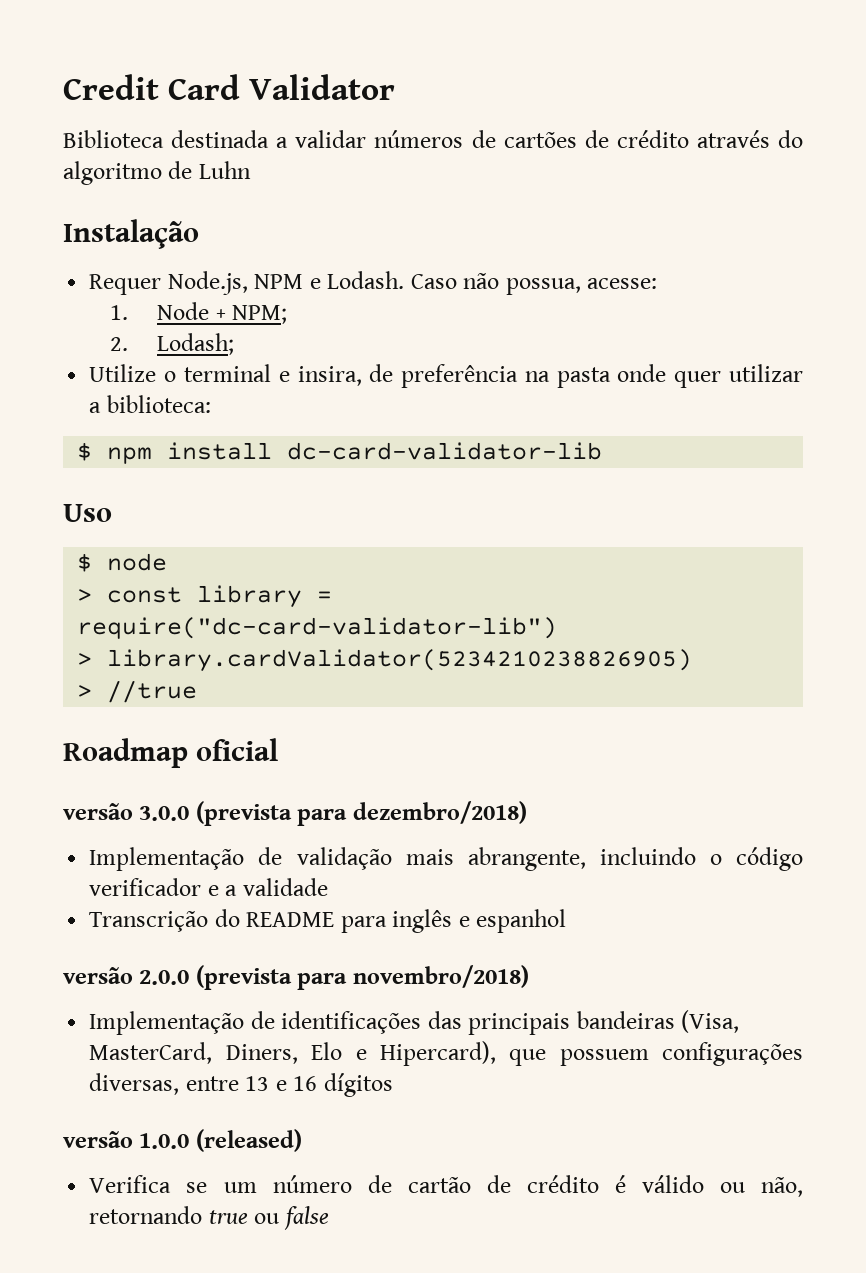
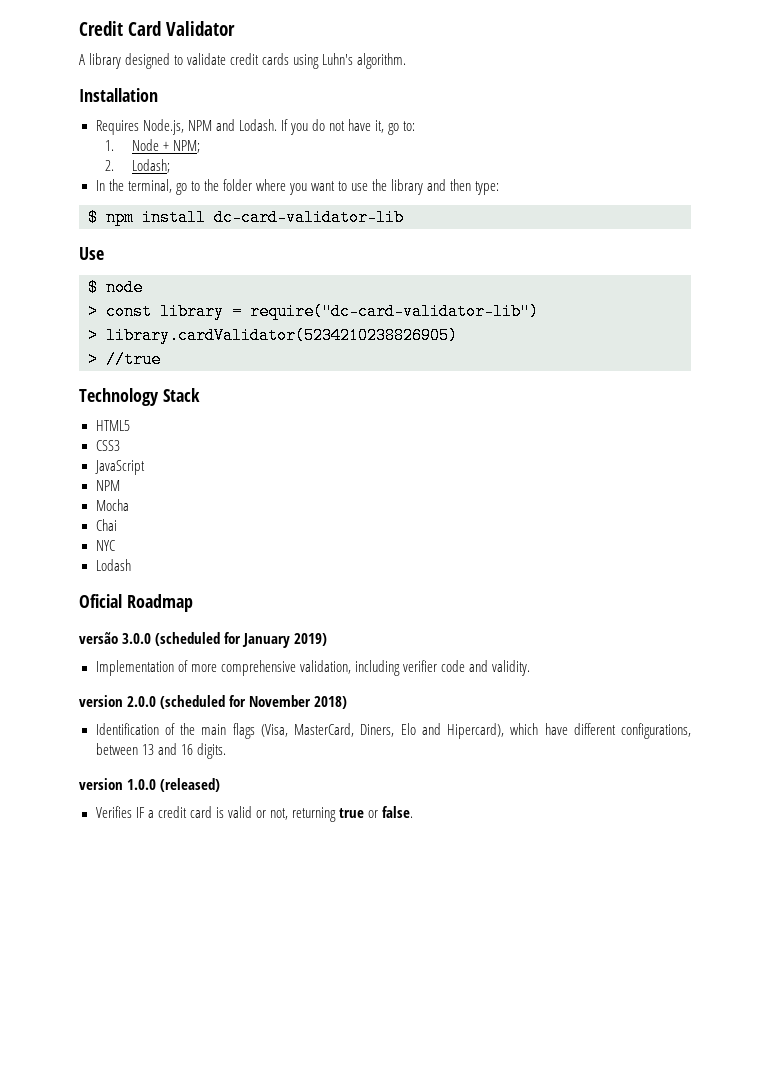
- Biblioteca destinada a validar números de cartões de crédito através do algoritmo de Luhn
- Instalação
- Requer Node.js, NPM e Lodash. Caso não possua, acesse:
+ A library designed to validate credit cards using Luhn's algorithm.
+ Installation
+ Requires Node.js, NPM and Lodash. If you do not have it, go to:
- Utilize o terminal e insira, de preferência na pasta onde quer utilizar a biblioteca:
+ In the terminal, go to the folder where you want to use the library and then type:
- Uso
+ Use
- Roadmap oficial
+ Technology Stack
+ HTML5
+ CSS3
+ JavaScript
+ NPM
+ Mocha
+ Chai
+ NYC
+ Lodash
+ Oficial Roadmap
- versão 3.0.0 (prevista para dezembro/2018)
- Implementação de validação mais abrangente, incluindo o código verificador e a validade
- Transcrição do README para inglês e espanhol
- versão 2.0.0 (prevista para novembro/2018)
- Implementação de identificações das principais bandeiras (Visa, MasterCard, Diners, Elo e Hipercard), que possuem configurações diversas, entre 13 e 16 dígitos
- versão 1.0.0 (released)
- Verifica se um número de cartão de crédito é válido ou não, retornando true ou false
+ versão 3.0.0 (scheduled for January 2019)
+ Implementation of more comprehensive validation, including verifier code and validity.
+ version 2.0.0 (scheduled for November 2018)
+ Identification of the main flags (Visa, MasterCard, Diners, Elo and Hipercard), which have different configurations, between 13 and 16 digits.
+ version 1.0.0 (released)
+ Verifies IF a credit card is valid or not, returning true or false.

